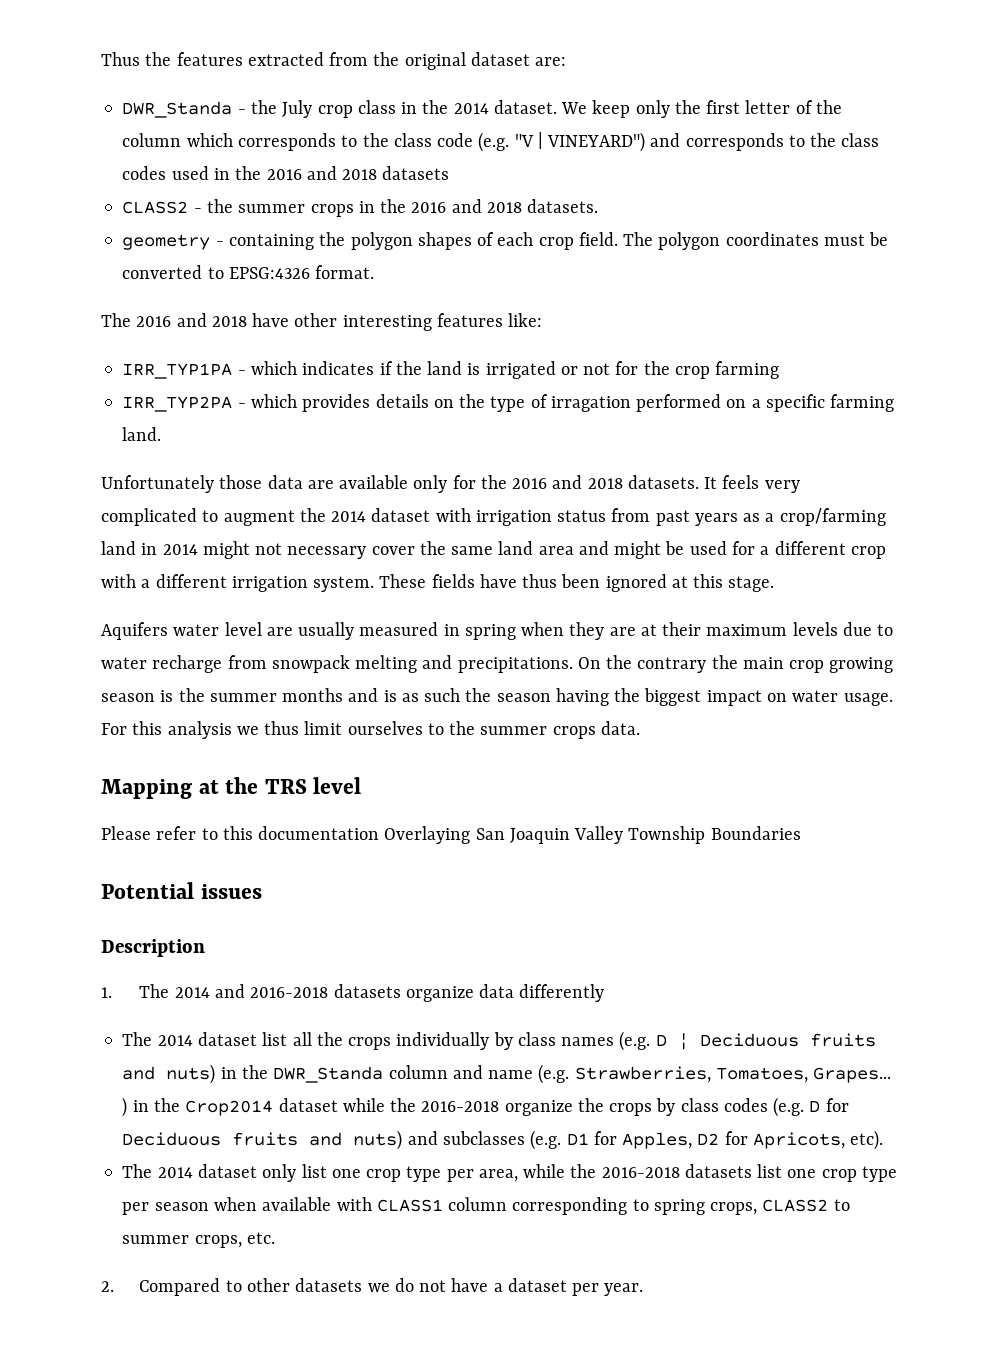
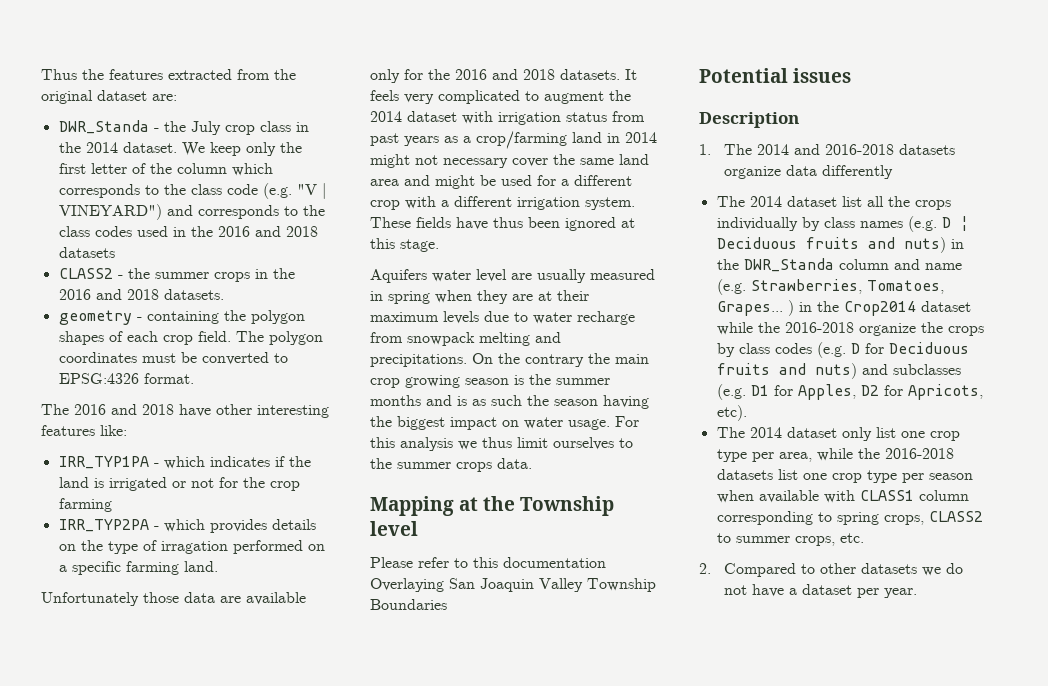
- Mapping at the TRS level
+ Mapping at the Township level

